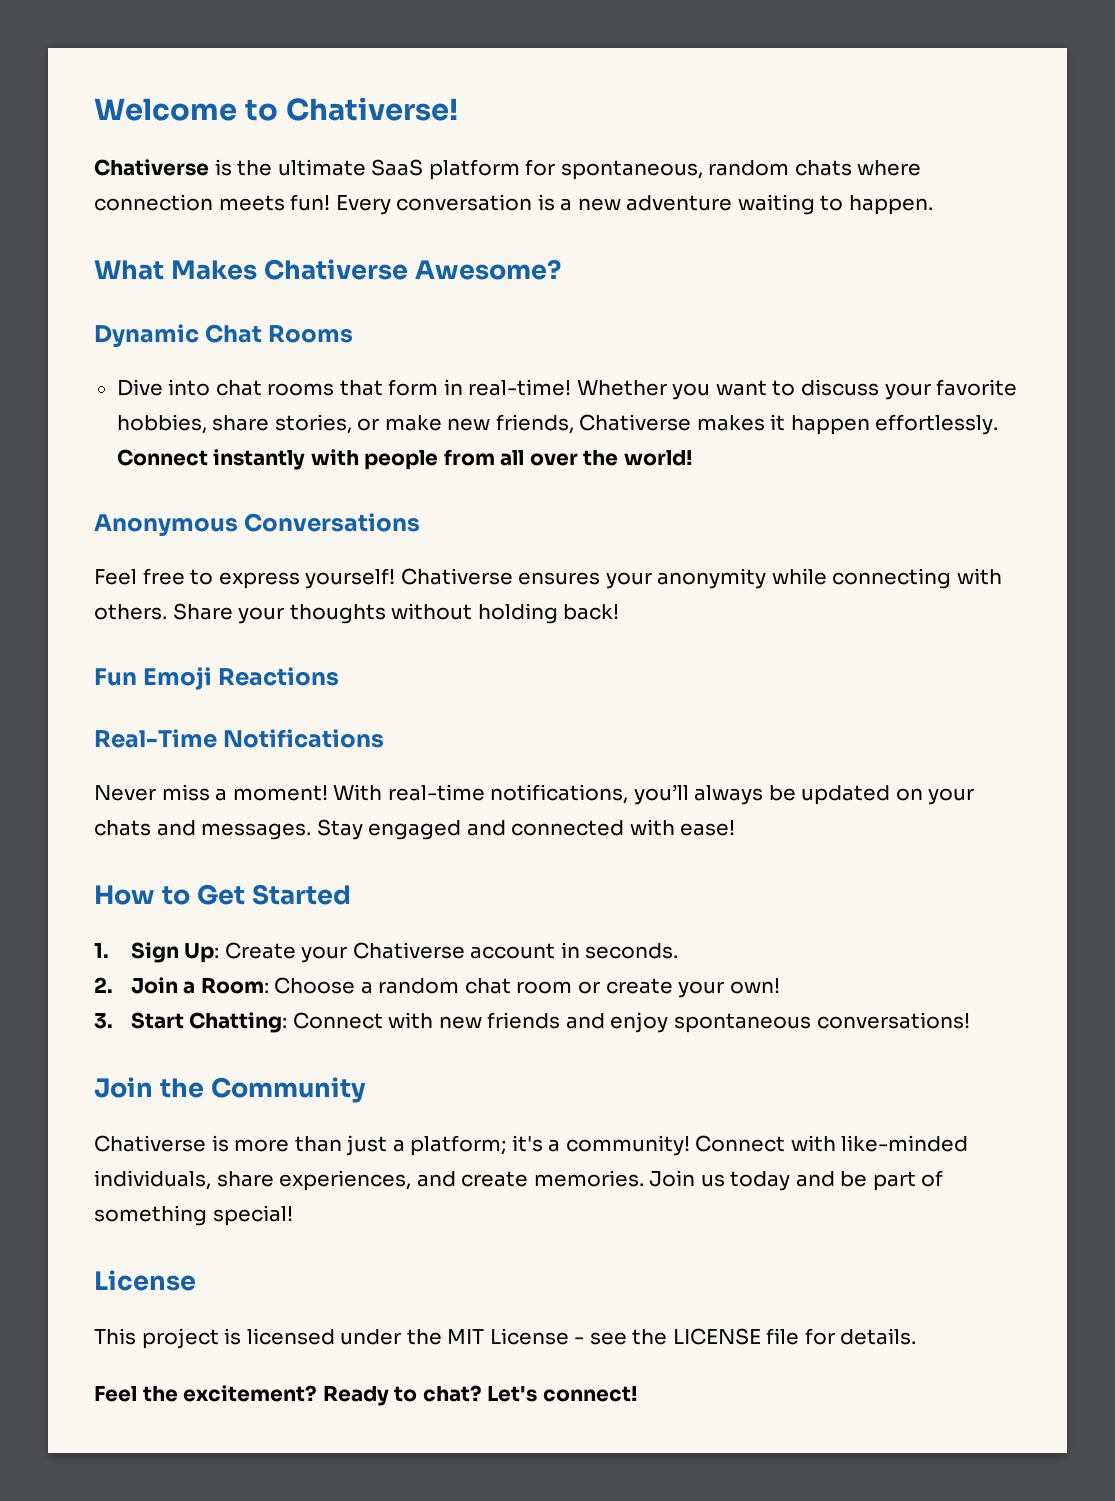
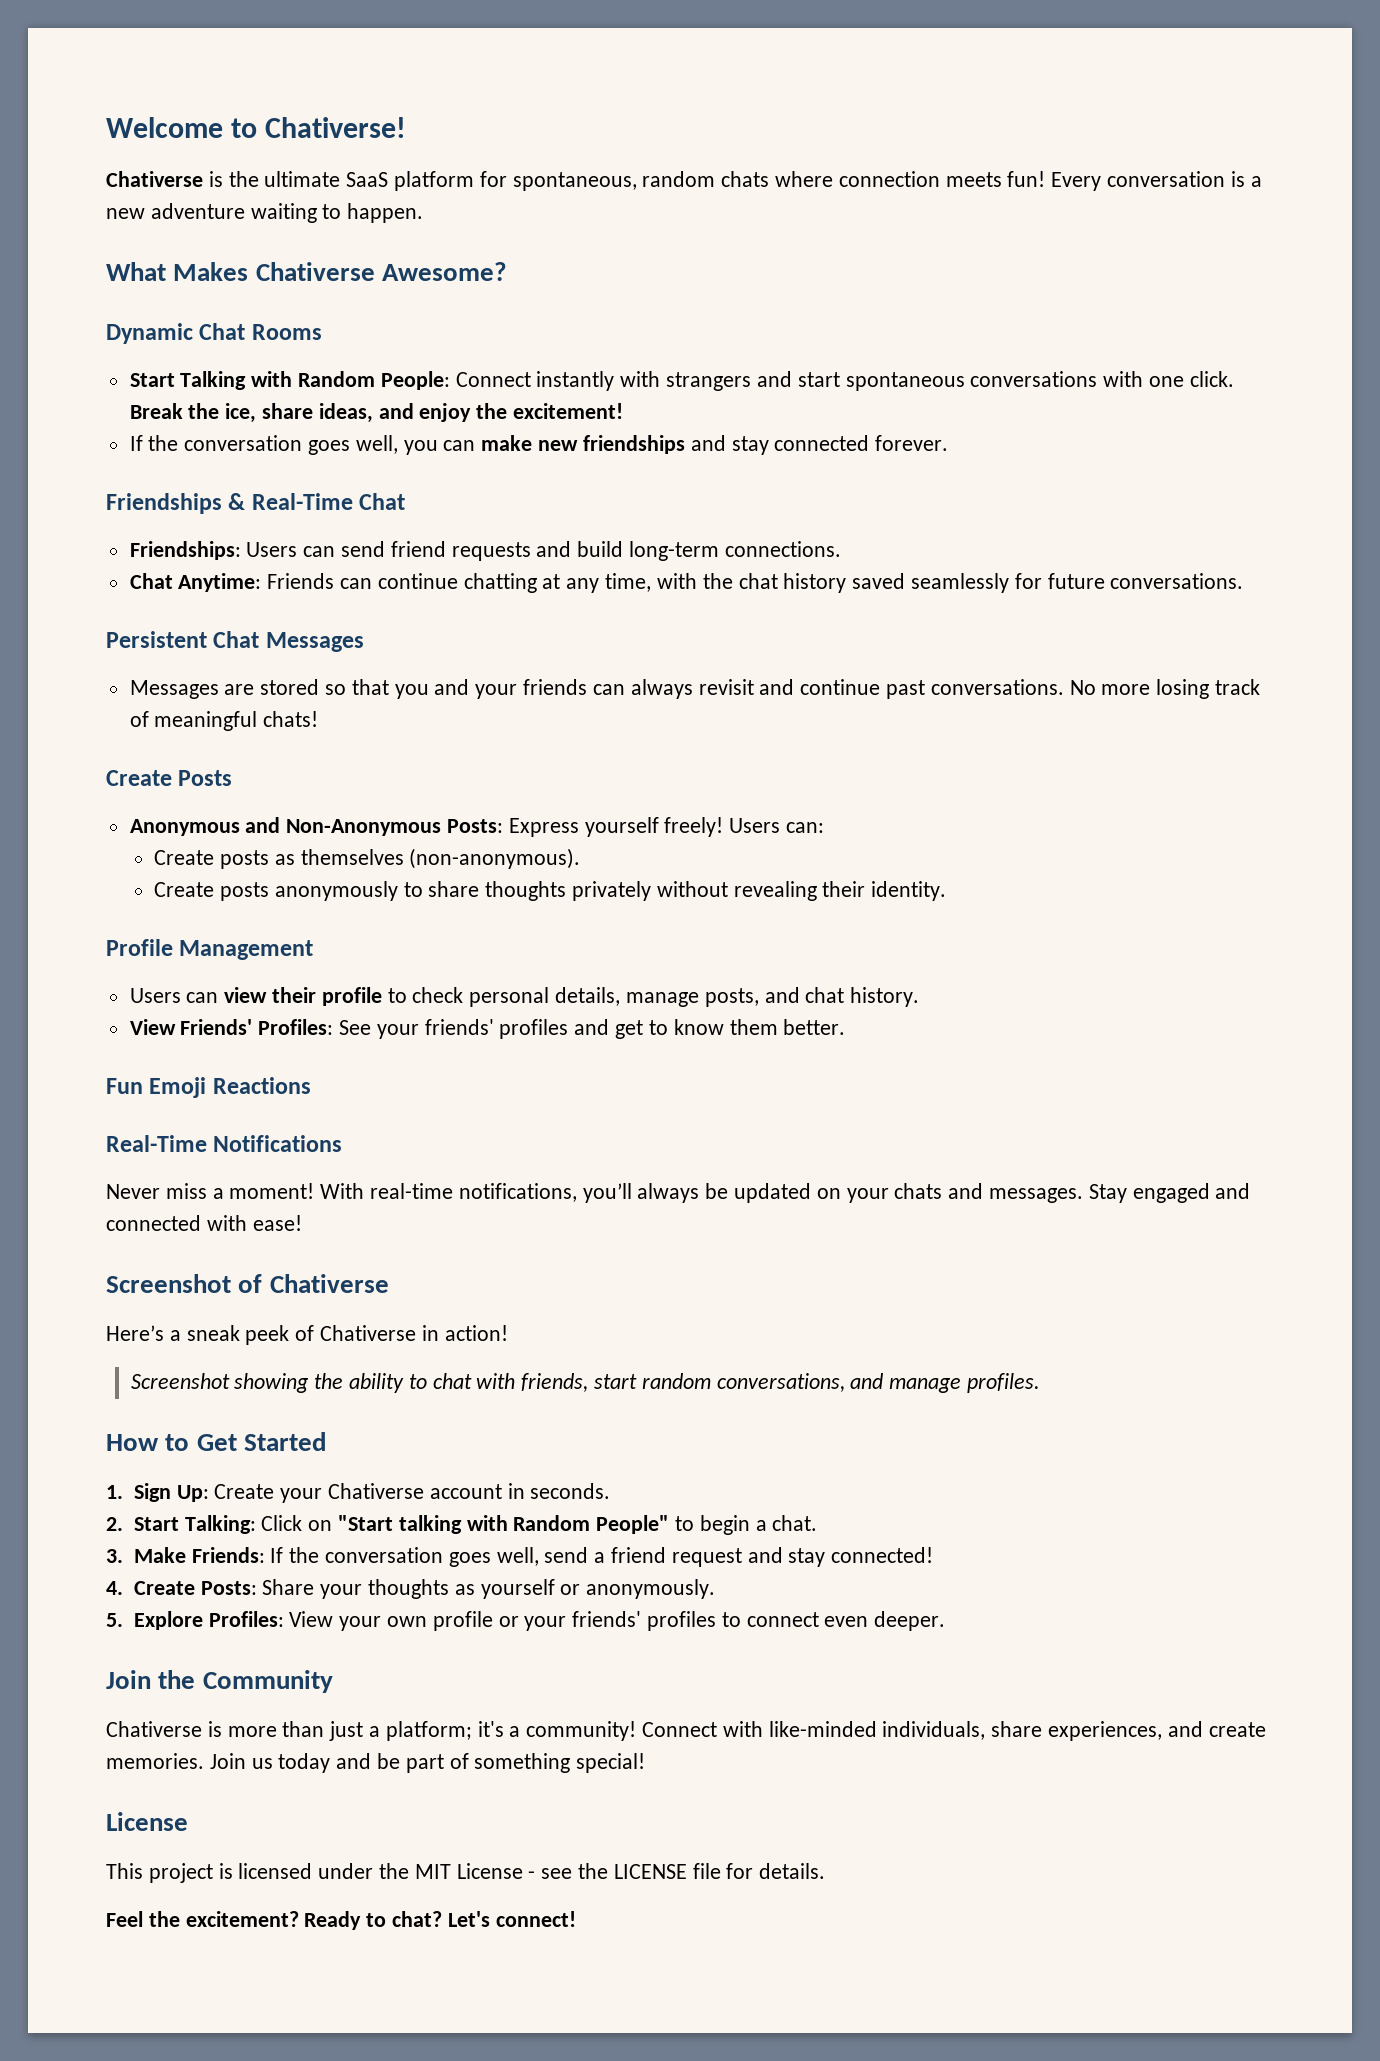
- Dive into chat rooms that form in real-time! Whether you want to discuss your favorite hobbies, share stories, or make new friends, Chativerse makes it happen effortlessly. Connect instantly with people from all over the world!
- Anonymous Conversations
- Feel free to express yourself! Chativerse ensures your anonymity while connecting with others. Share your thoughts without holding back!
+ Start Talking with Random People: Connect instantly with strangers and start spontaneous conversations with one click. Break the ice, share ideas, and enjoy the excitement!
+ If the conversation goes well, you can make new friendships and stay connected forever.
+ Friendships & Real-Time Chat
+ Friendships: Users can send friend requests and build long-term connections.
+ Chat Anytime: Friends can continue chatting at any time, with the chat history saved seamlessly for future conversations.
+ Persistent Chat Messages
+ Messages are stored so that you and your friends can always revisit and continue past conversations. No more losing track of meaningful chats!
+ Create Posts
+ Anonymous and Non-Anonymous Posts: Express yourself freely! Users can:
+ Create posts as themselves (non-anonymous).
+ Create posts anonymously to share thoughts privately without revealing their identity.
+ Profile Management
+ Users can view their profile to check personal details, manage posts, and chat history.
+ View Friends' Profiles: See your friends' profiles and get to know them better.
+ Screenshot of Chativerse
+ Here’s a sneak peek of Chativerse in action!
+ Screenshot showing the ability to chat with friends, start random conversations, and manage profiles.
- 2. Join a Room: Choose a random chat room or create your own!
- 3. Start Chatting: Connect with new friends and enjoy spontaneous conversations!
+ 2. Start Talking: Click on "Start talking with Random People" to begin a chat.
+ 3. Make Friends: If the conversation goes well, send a friend request and stay connected!
+ 4. Create Posts: Share your thoughts as yourself or anonymously.
+ 5. Explore Profiles: View your own profile or your friends' profiles to connect even deeper.

